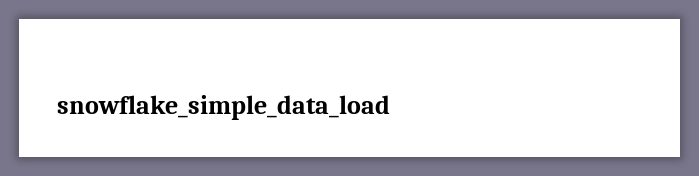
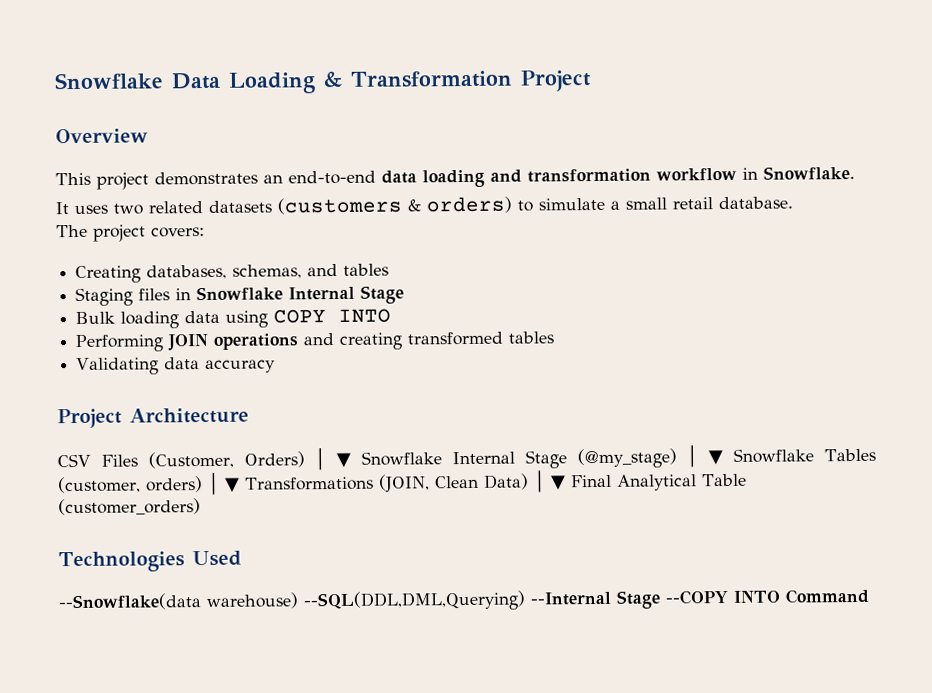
- snowflake_simple_data_load
+ Snowflake Data Loading & Transformation Project
+ Overview
+ This project demonstrates an end-to-end data loading and transformation workflow in Snowflake.
+ It uses two related datasets (customers & orders) to simulate a small retail database.
+ The project covers:
+ Creating databases, schemas, and tables
+ Staging files in Snowflake Internal Stage
+ Bulk loading data using COPY INTO
+ Performing JOIN operations and creating transformed tables
+ Validating data accuracy
+ Project Architecture
+ CSV Files (Customer, Orders) │ ▼ Snowflake Internal Stage (@my_stage) │ ▼ Snowflake Tables (customer, orders) │ ▼ Transformations (JOIN, Clean Data) │ ▼ Final Analytical Table (customer_orders)
+ Technologies Used
+ --Snowflake(data warehouse) --SQL(DDL,DML,Querying) --Internal Stage --COPY INTO Command

